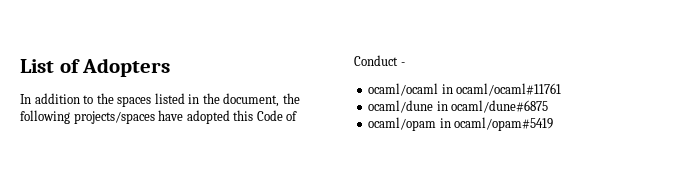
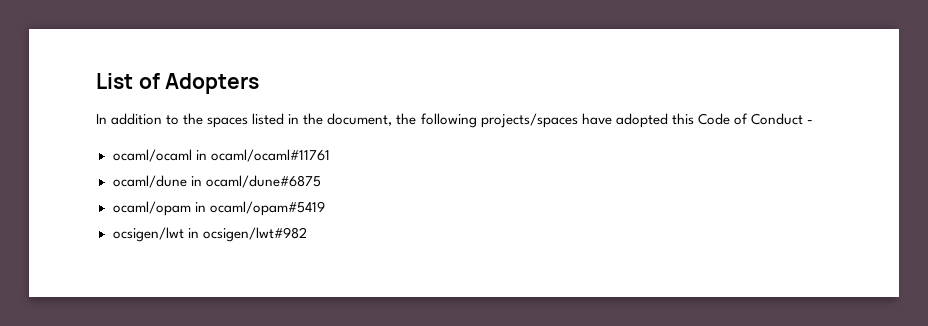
+ ocsigen/lwt in ocsigen/lwt#982

